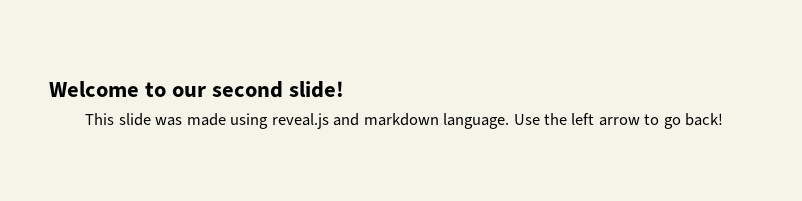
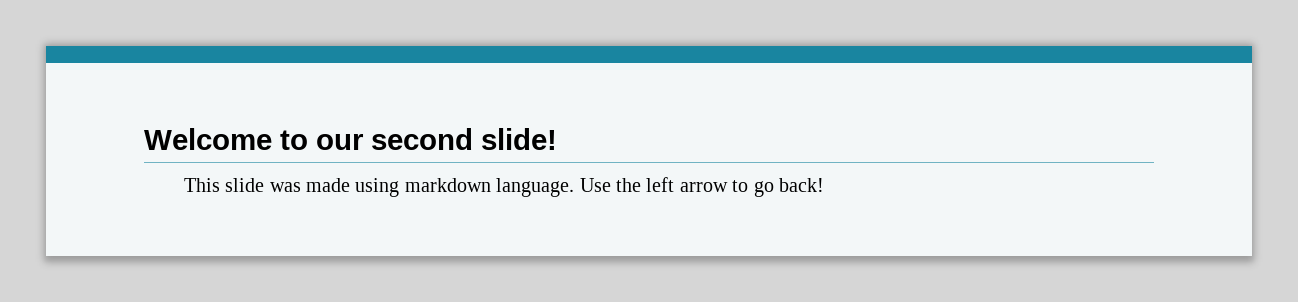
- This slide was made using reveal.js and markdown language.
+ This slide was made using markdown language.

